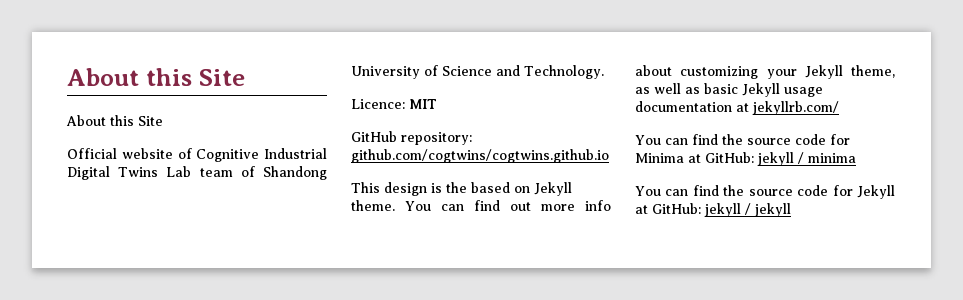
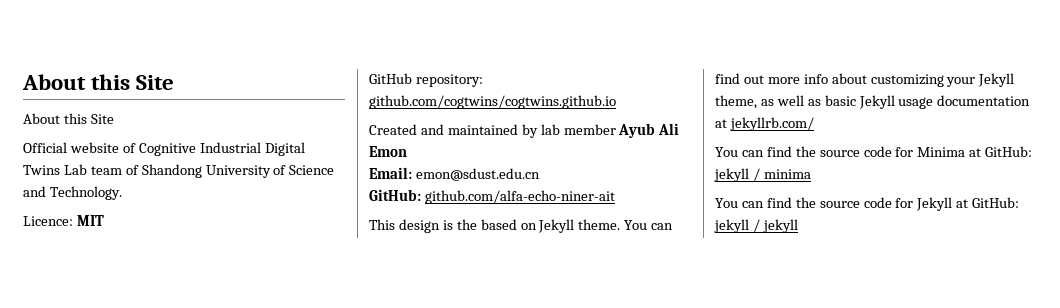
+ Created and maintained by lab member Ayub Ali Emon
+ Email: emon@sdust.edu.cn
+ GitHub: github.com/alfa-echo-niner-ait

